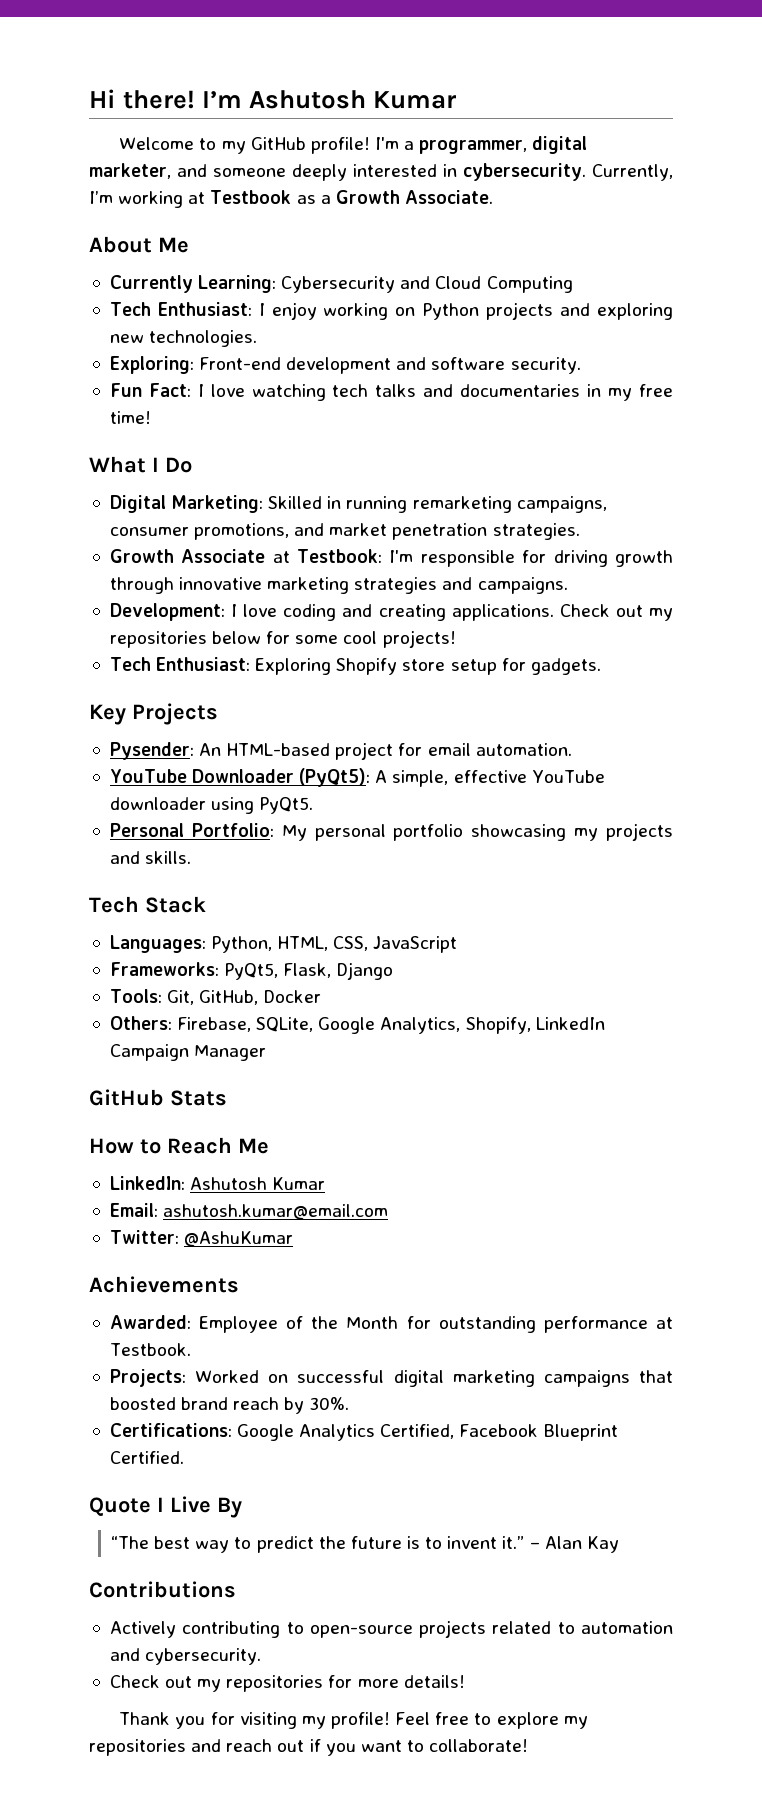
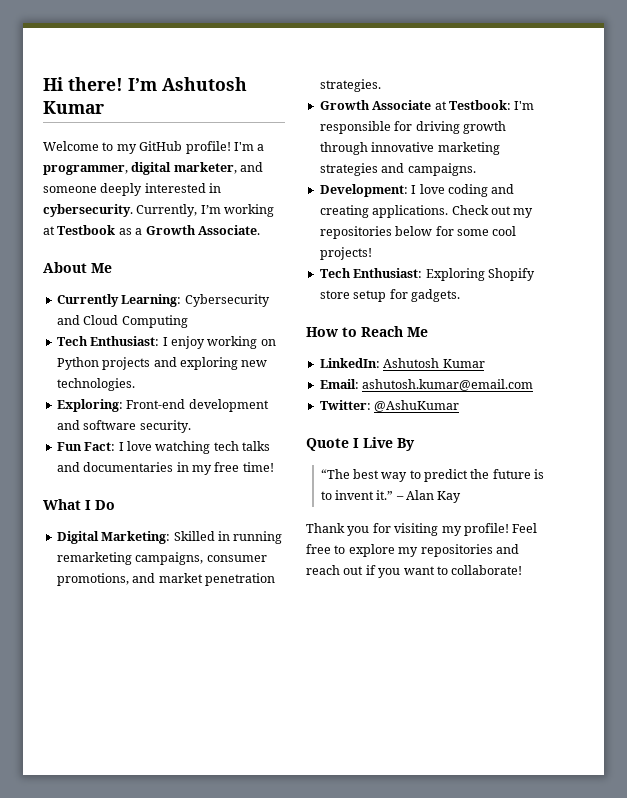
- Key Projects
- Pysender: An HTML-based project for email automation.
- YouTube Downloader (PyQt5): A simple, effective YouTube downloader using PyQt5.
- Personal Portfolio: My personal portfolio showcasing my projects and skills.
- Tech Stack
- Languages: Python, HTML, CSS, JavaScript
- Frameworks: PyQt5, Flask, Django
- Tools: Git, GitHub, Docker
- Others: Firebase, SQLite, Google Analytics, Shopify, LinkedIn Campaign Manager
- GitHub Stats
- Achievements
- Awarded: Employee of the Month for outstanding performance at Testbook.
- Projects: Worked on successful digital marketing campaigns that boosted brand reach by 30%.
- Certifications: Google Analytics Certified, Facebook Blueprint Certified.
- Contributions
- Actively contributing to open-source projects related to automation and cybersecurity.
- Check out my repositories for more details!

